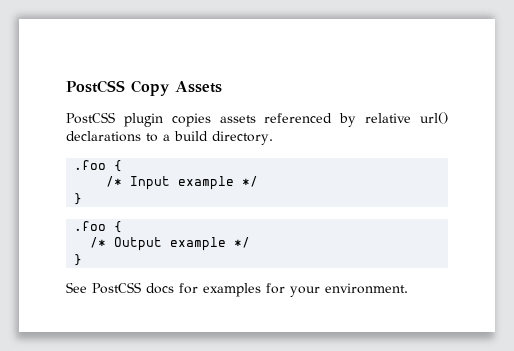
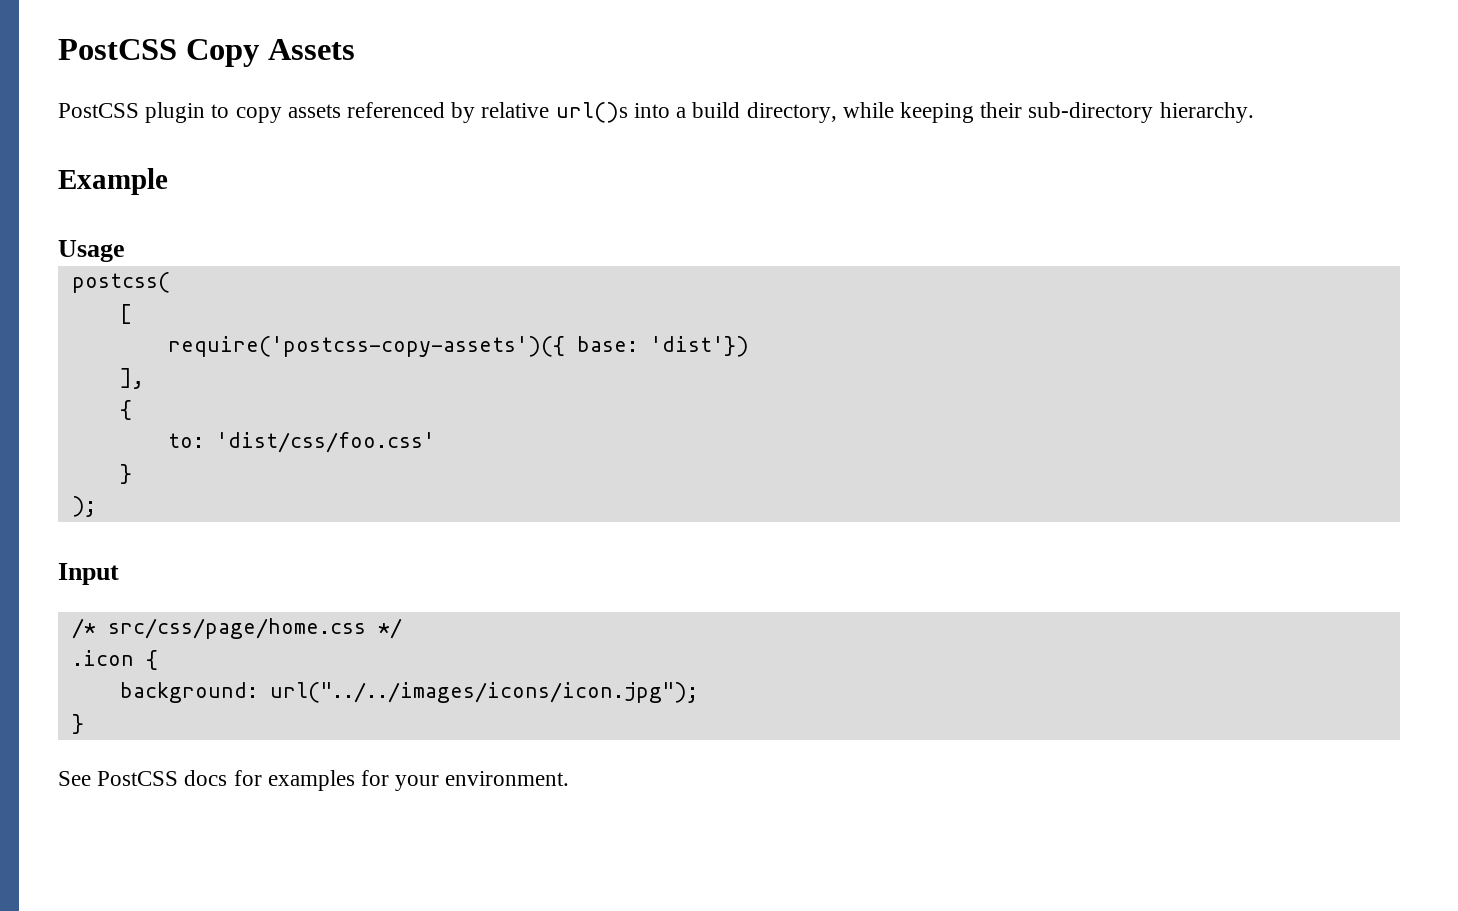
- PostCSS plugin copies assets referenced by relative url() declarations to a build directory.
- .foo {
- /* Input example */
+ PostCSS plugin to copy assets referenced by relative url()s into a build directory, while keeping their sub-directory hierarchy.
+ Example
+ Usage
+ postcss(
+ [
+ require('postcss-copy-assets')({ base: 'dist'})
+ ],
+ {
+ to: 'dist/css/foo.css'
  }
- .foo {
- /* Output example */
+ );
+ Input
+ /* src/css/page/home.css */
+ .icon {
+ background: url("../../images/icons/icon.jpg");

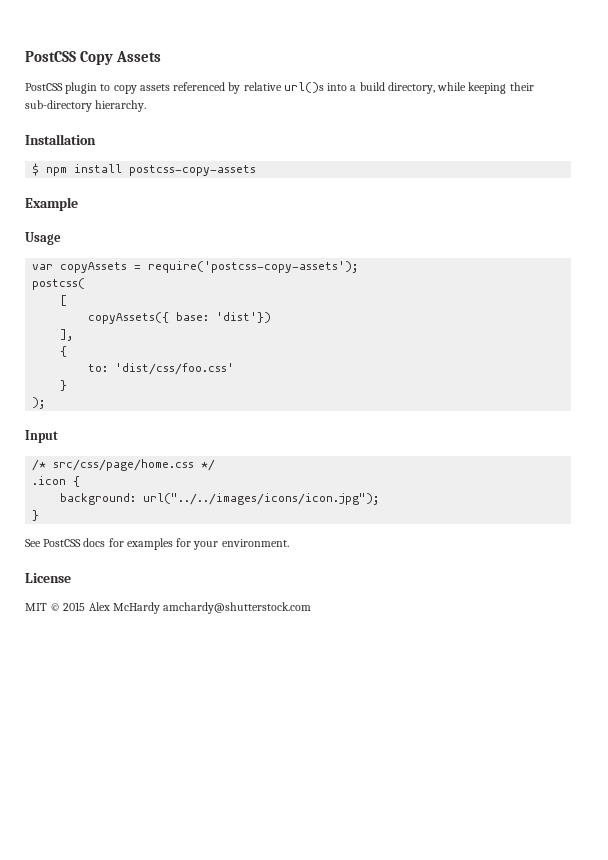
+ Installation
+ $ npm install postcss-copy-assets
  Example
  Usage
+ var copyAssets = require('postcss-copy-assets');
- require('postcss-copy-assets')({ base: 'dist'})
+ copyAssets({ base: 'dist'})
+ License
+ MIT © 2015 Alex McHardy amchardy@shutterstock.com

